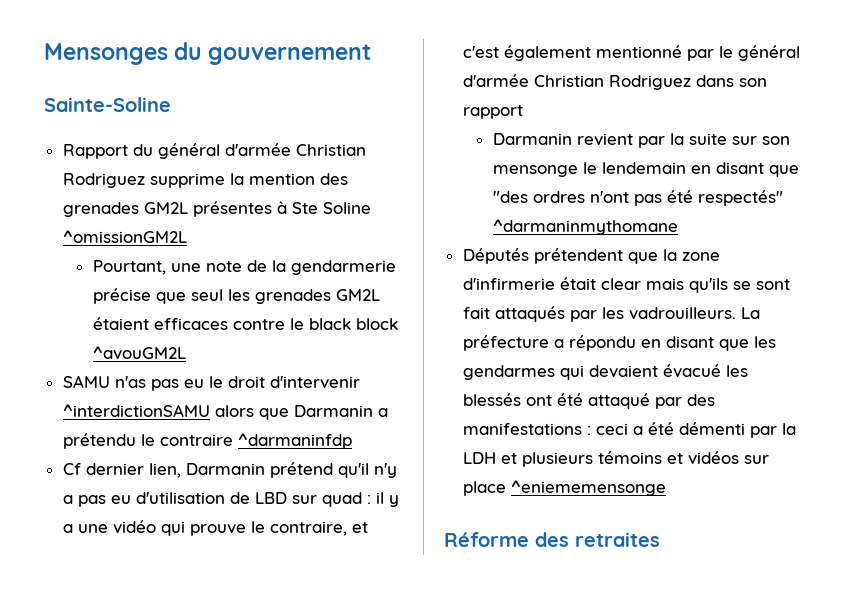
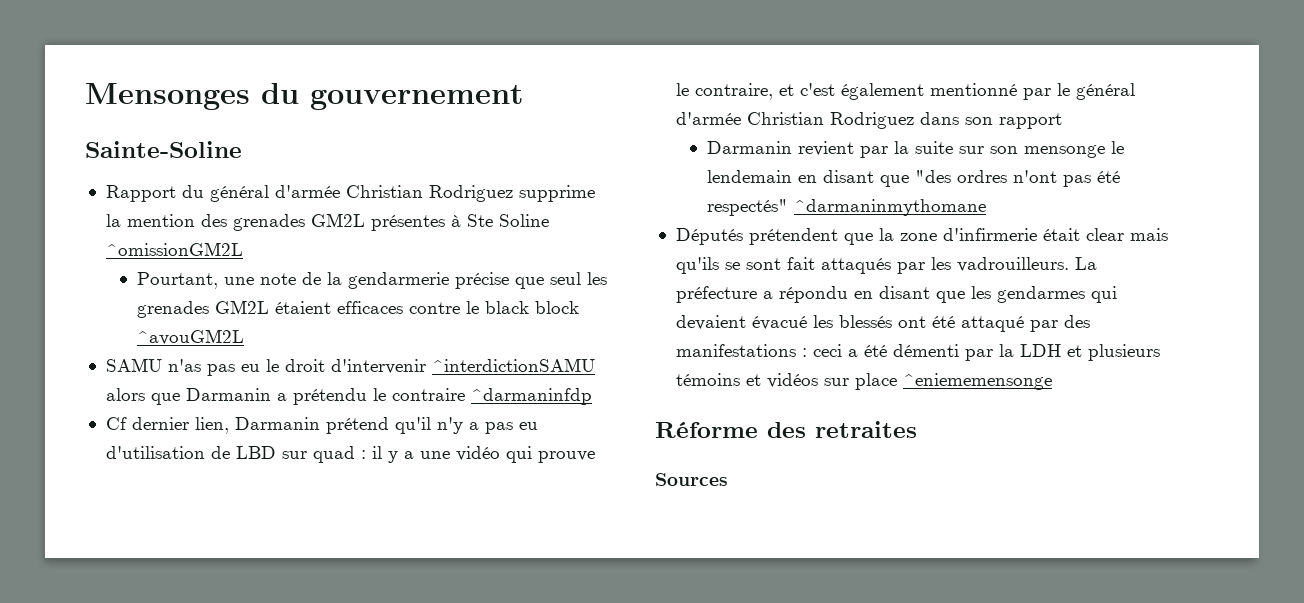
+ Sources

